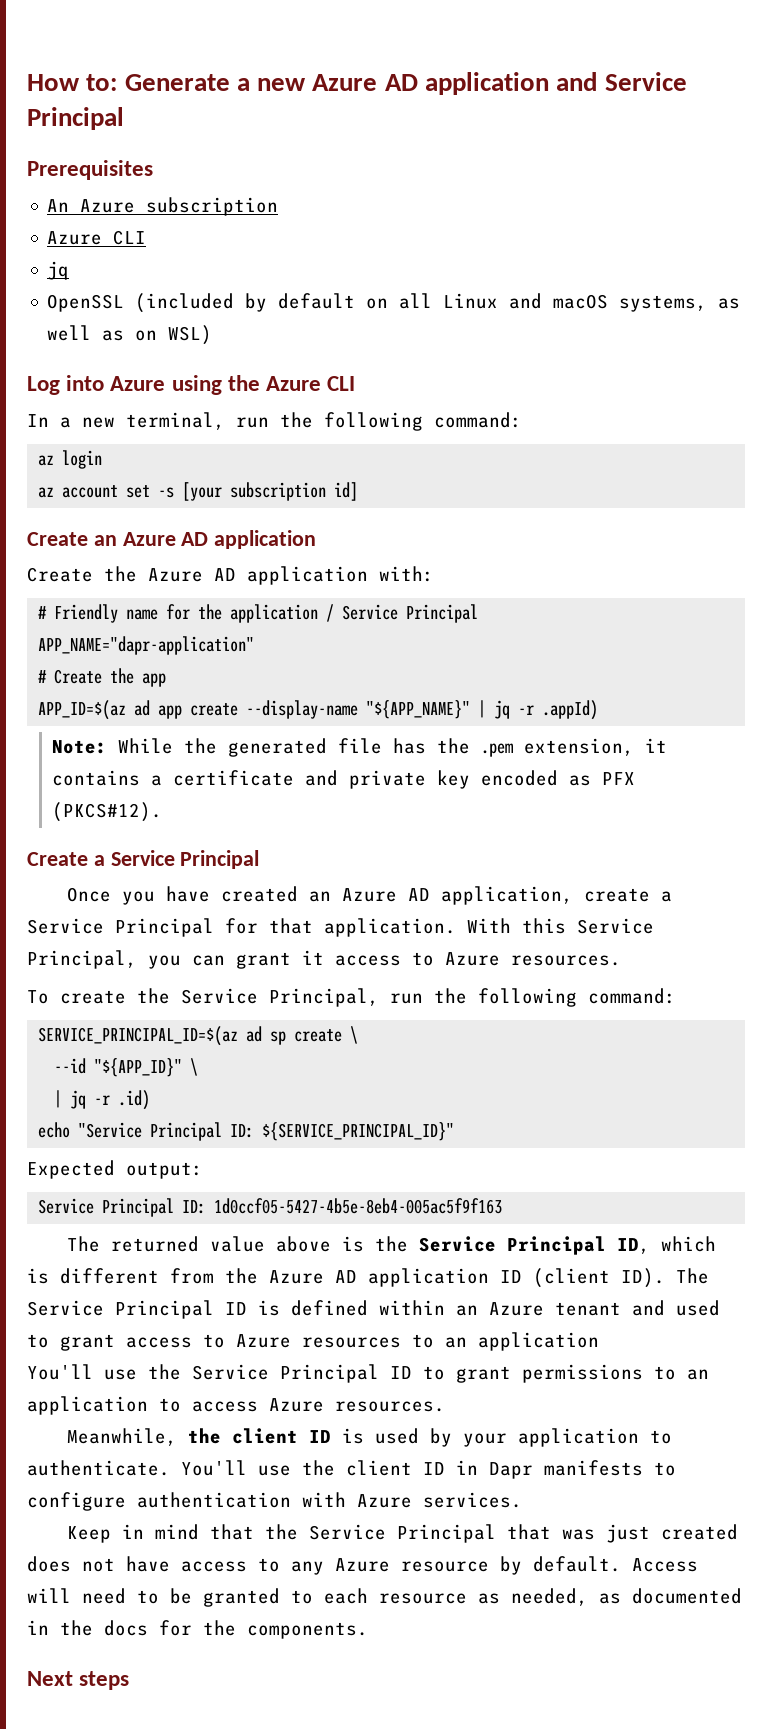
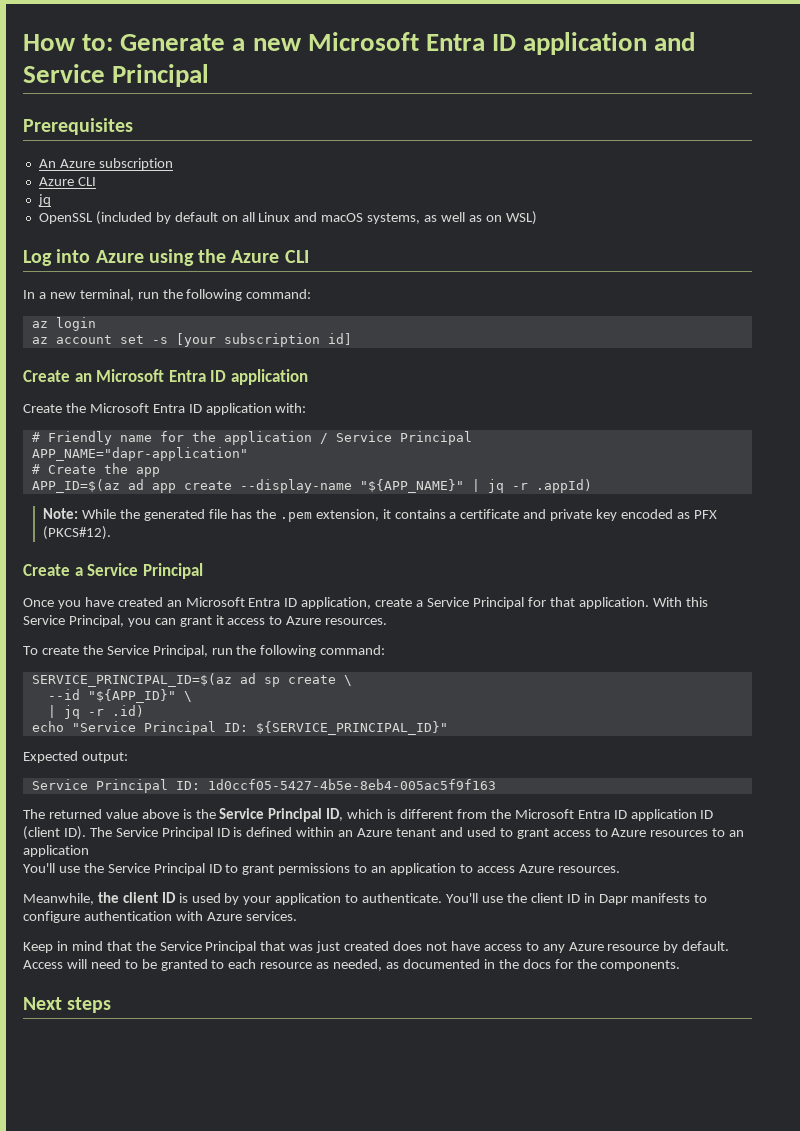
- How to: Generate a new Azure AD application and Service Principal
+ How to: Generate a new Microsoft Entra ID application and Service Principal
- Create an Azure AD application
+ Create an Microsoft Entra ID application
- Create the Azure AD application with:
+ Create the Microsoft Entra ID application with:
- Once you have created an Azure AD application, create a Service Principal for that application.
+ Once you have created an Microsoft Entra ID application, create a Service Principal for that application.
- The returned value above is the Service Principal ID, which is different from the Azure AD application ID (client ID). The Service Principal ID is defined within an Azure tenant and used to grant access to Azure resources to an application
+ The returned value above is the Service Principal ID, which is different from the Microsoft Entra ID application ID (client ID). The Service Principal ID is defined within an Azure tenant and used to grant access to Azure resources to an application

